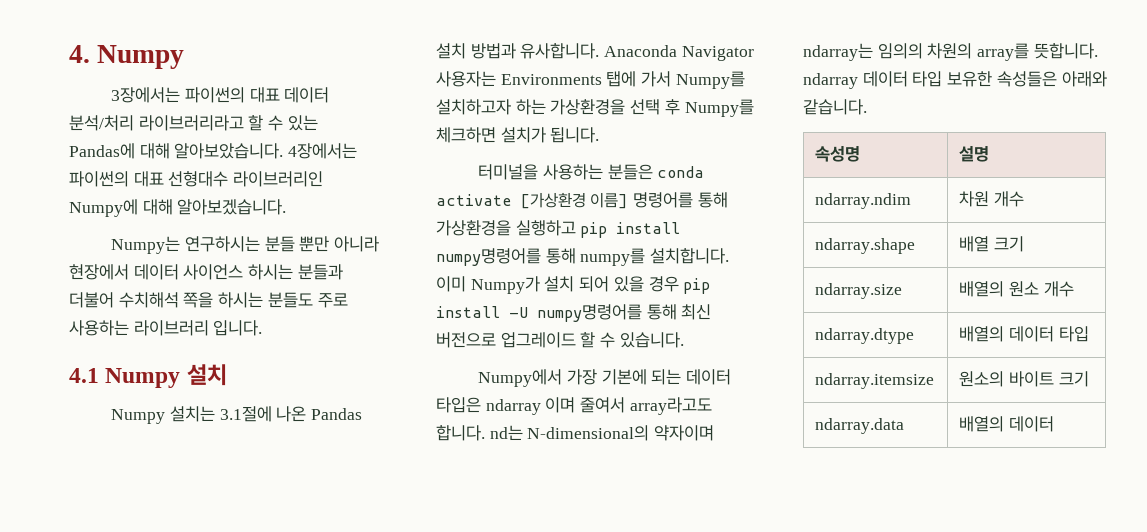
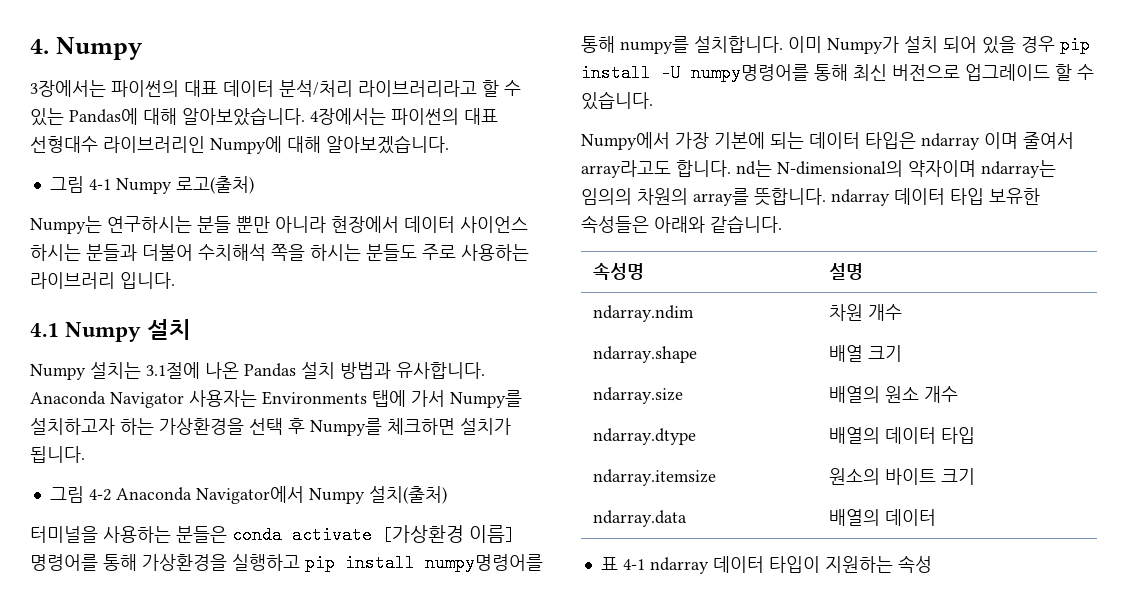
+ 그림 4-1 Numpy 로고(출처)
+ 그림 4-2 Anaconda Navigator에서 Numpy 설치(출처)
+ 표 4-1 ndarray 데이터 타입이 지원하는 속성

